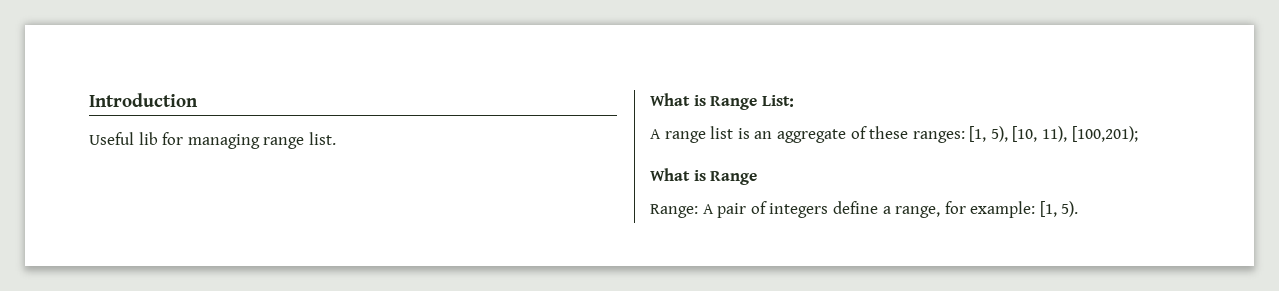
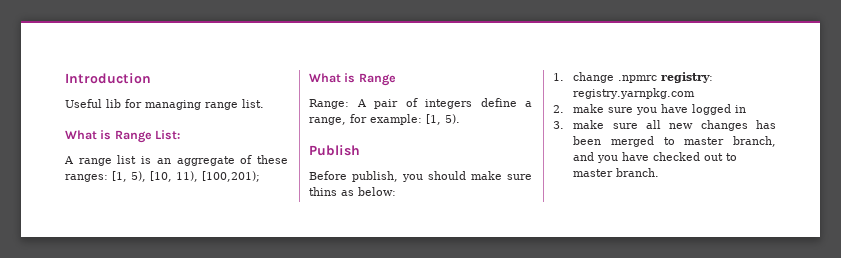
+ Publish
+ Before publish, you should make sure thins as below:
+ 1. change .npmrc registry: registry.yarnpkg.com
+ 2. make sure you have logged in
+ 3. make sure all new changes has been merged to master branch, and you have checked out to master branch.

